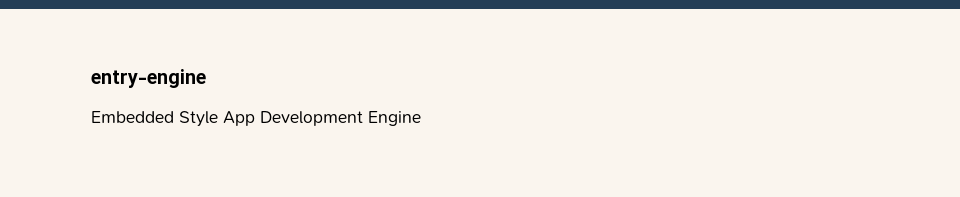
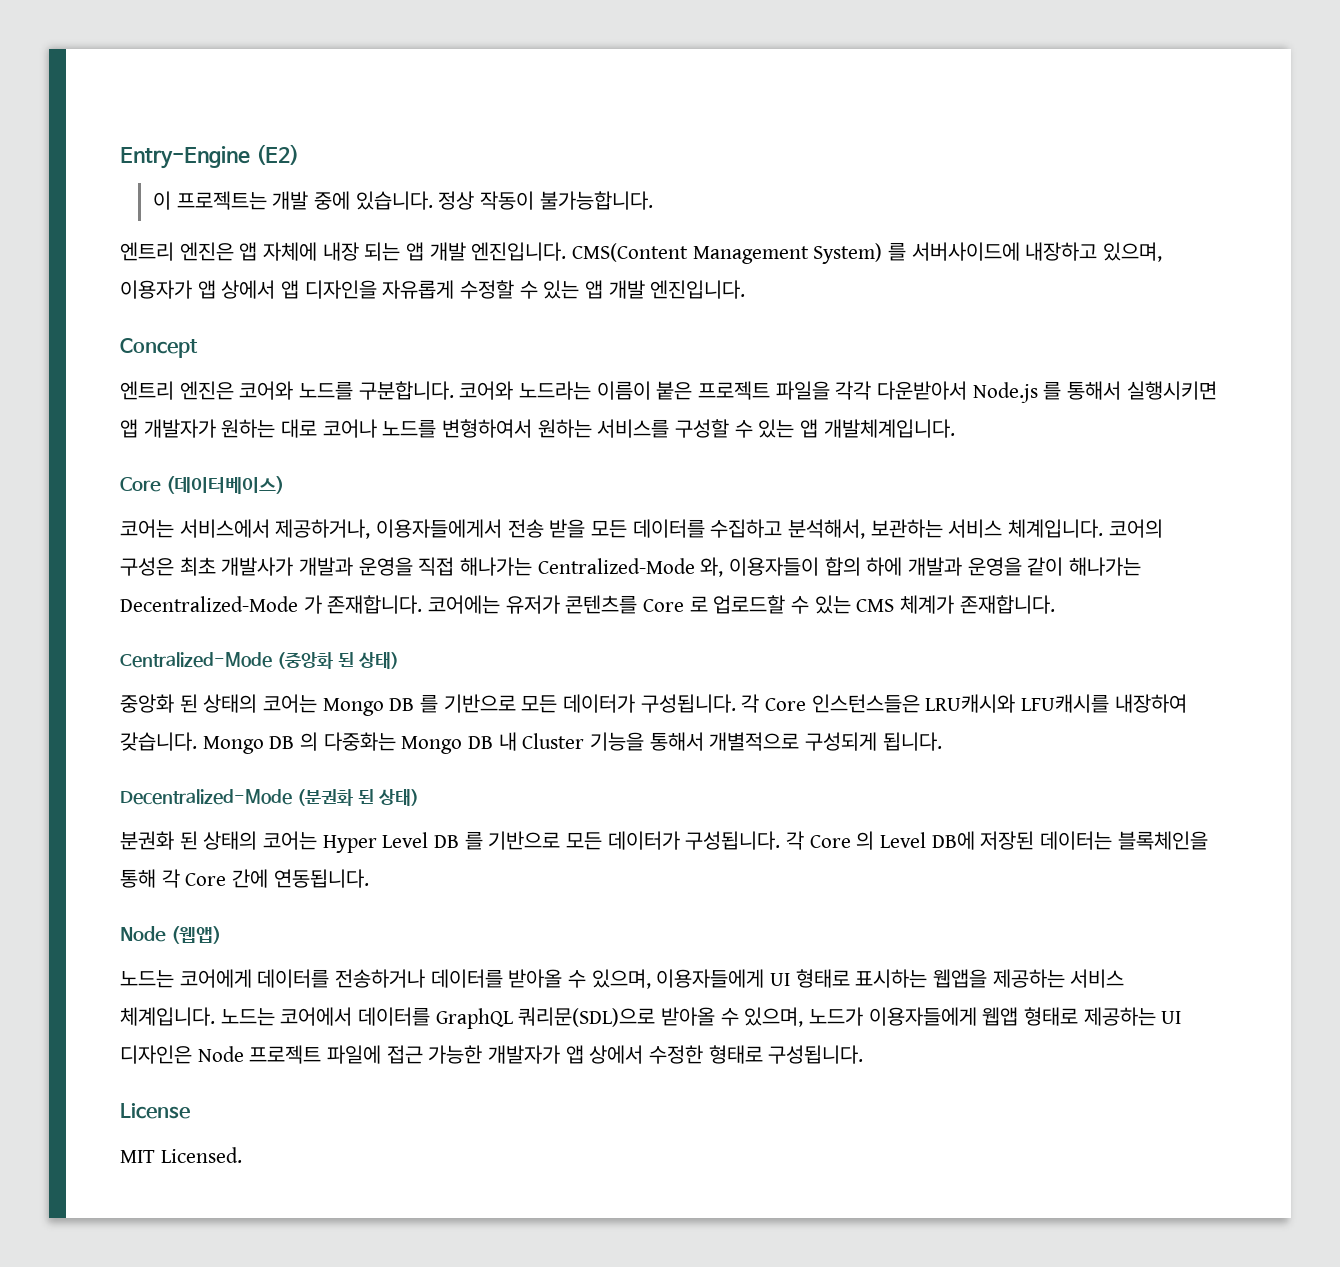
- entry-engine
- Embedded Style App Development Engine
+ Entry-Engine (E2)
+ 이 프로젝트는 개발 중에 있습니다. 정상 작동이 불가능합니다.
+ 엔트리 엔진은 앱 자체에 내장 되는 앱 개발 엔진입니다. CMS(Content Management System) 를 서버사이드에 내장하고 있으며, 이용자가 앱 상에서 앱 디자인을 자유롭게 수정할 수 있는 앱 개발 엔진입니다.
+ Concept
+ 엔트리 엔진은 코어와 노드를 구분합니다. 코어와 노드라는 이름이 붙은 프로젝트 파일을 각각 다운받아서 Node.js 를 통해서 실행시키면 앱 개발자가 원하는 대로 코어나 노드를 변형하여서 원하는 서비스를 구성할 수 있는 앱 개발체계입니다.
+ Core (데이터베이스)
+ 코어는 서비스에서 제공하거나, 이용자들에게서 전송 받을 모든 데이터를 수집하고 분석해서, 보관하는 서비스 체계입니다. 코어의 구성은 최초 개발사가 개발과 운영을 직접 해나가는 Centralized-Mode 와, 이용자들이 합의 하에 개발과 운영을 같이 해나가는 Decentralized-Mode 가 존재합니다. 코어에는 유저가 콘텐츠를 Core 로 업로드할 수 있는 CMS 체계가 존재합니다.
+ Centralized-Mode (중앙화 된 상태)
+ 중앙화 된 상태의 코어는 Mongo DB 를 기반으로 모든 데이터가 구성됩니다. 각 Core 인스턴스들은 LRU캐시와 LFU캐시를 내장하여 갖습니다. Mongo DB 의 다중화는 Mongo DB 내 Cluster 기능을 통해서 개별적으로 구성되게 됩니다.
+ Decentralized-Mode (분권화 된 상태)
+ 분권화 된 상태의 코어는 Hyper Level DB 를 기반으로 모든 데이터가 구성됩니다. 각 Core 의 Level DB에 저장된 데이터는 블록체인을 통해 각 Core 간에 연동됩니다.
+ Node (웹앱)
+ 노드는 코어에게 데이터를 전송하거나 데이터를 받아올 수 있으며, 이용자들에게 UI 형태로 표시하는 웹앱을 제공하는 서비스 체계입니다. 노드는 코어에서 데이터를 GraphQL 쿼리문(SDL)으로 받아올 수 있으며, 노드가 이용자들에게 웹앱 형태로 제공하는 UI 디자인은 Node 프로젝트 파일에 접근 가능한 개발자가 앱 상에서 수정한 형태로 구성됩니다.
+ License
+ MIT Licensed.

